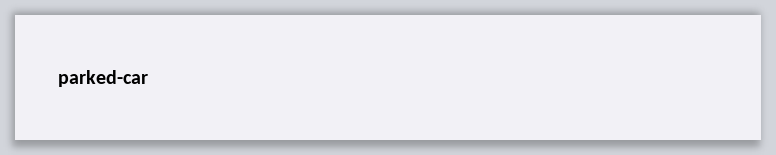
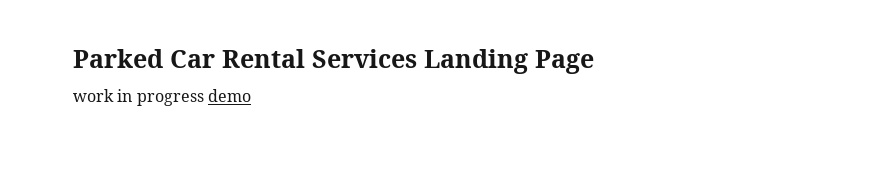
- parked-car
+ Parked Car Rental Services Landing Page
+ work in progress demo

